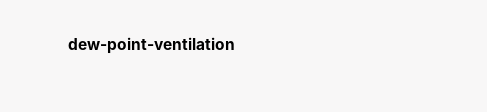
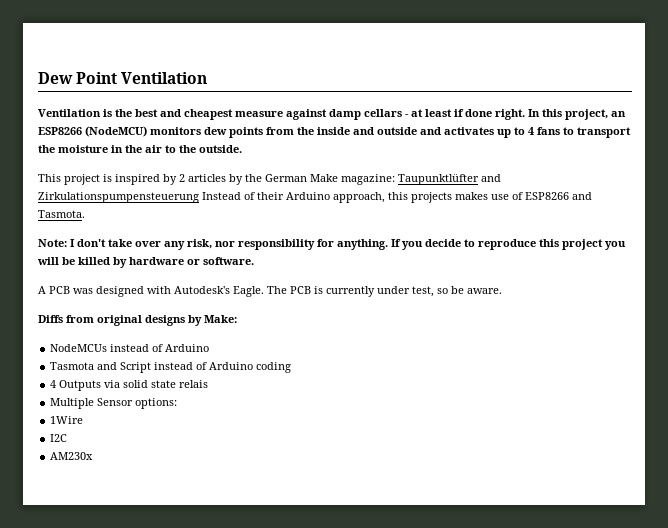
- dew-point-ventilation
+ Dew Point Ventilation
+ Ventilation is the best and cheapest measure against damp cellars - at least if done right. In this project, an ESP8266 (NodeMCU) monitors dew points from the inside and outside and activates up to 4 fans to transport the moisture in the air to the outside.
+ This project is inspired by 2 articles by the German Make magazine: Taupunktlüfter and Zirkulationspumpensteuerung Instead of their Arduino approach, this projects makes use of ESP8266 and Tasmota.
+ Note: I don't take over any risk, nor responsibility for anything. If you decide to reproduce this project you will be killed by hardware or software.
+ A PCB was designed with Autodesk's Eagle. The PCB is currently under test, so be aware.
+ Diffs from original designs by Make:
+ NodeMCUs instead of Arduino
+ Tasmota and Script instead of Arduino coding
+ 4 Outputs via solid state relais
+ Multiple Sensor options:
+ 1Wire
+ I2C
+ AM230x

